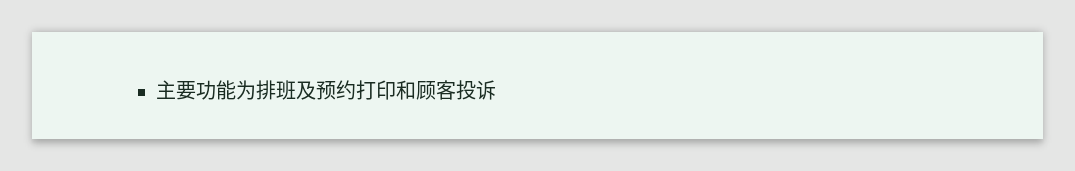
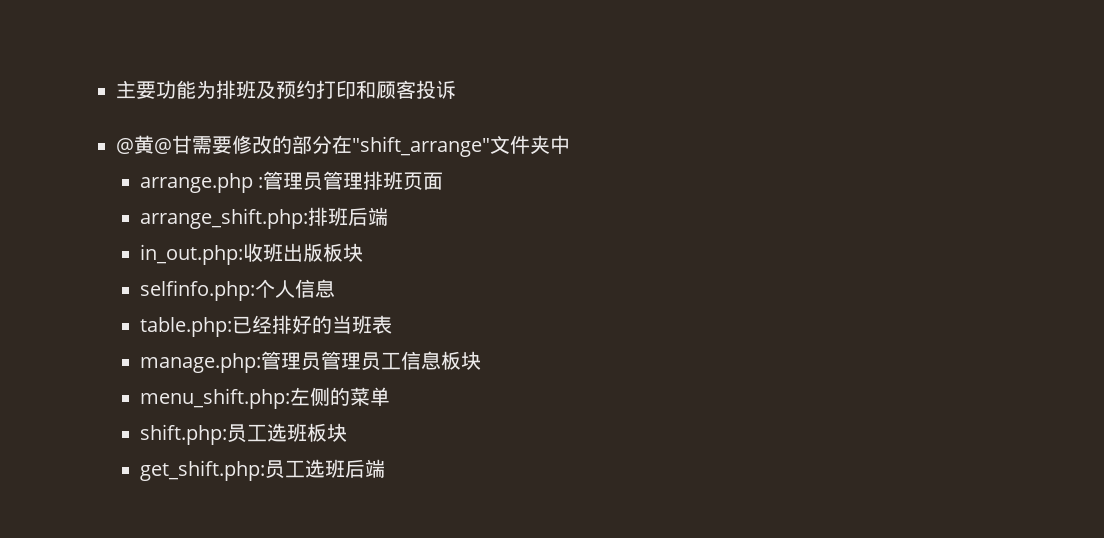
+ @黄@甘需要修改的部分在"shift_arrange"文件夹中
+ arrange.php :管理员管理排班页面
+ arrange_shift.php:排班后端
+ in_out.php:收班出版板块
+ selfinfo.php:个人信息
+ table.php:已经排好的当班表
+ manage.php:管理员管理员工信息板块
+ menu_shift.php:左侧的菜单
+ shift.php:员工选班板块
+ get_shift.php:员工选班后端

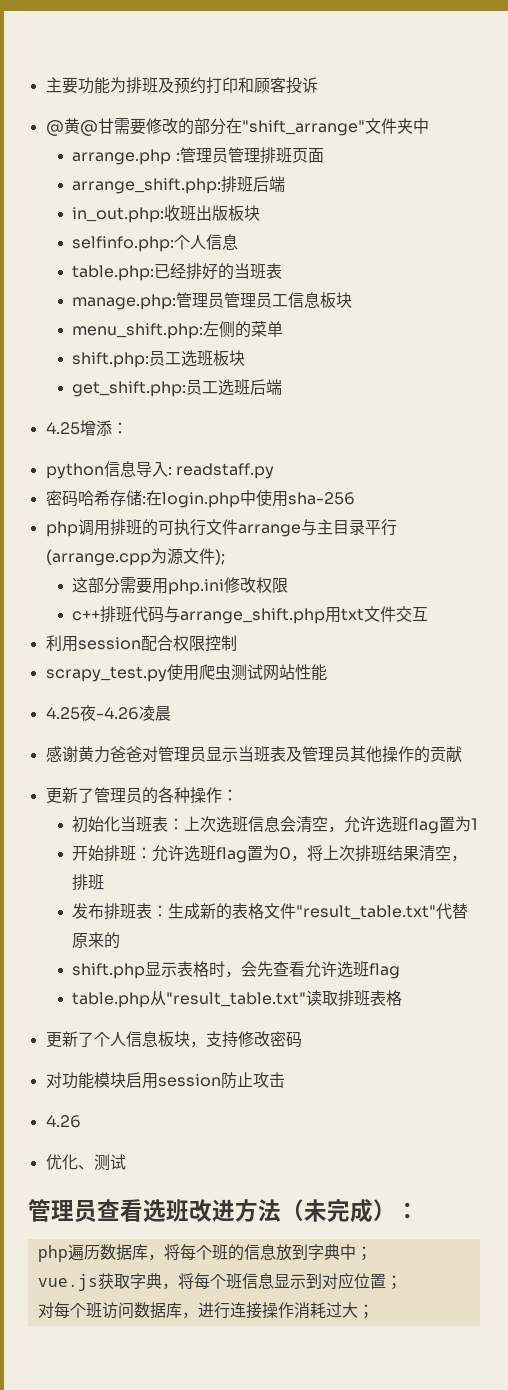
+ 4.25增添：
+ python信息导入: readstaff.py
+ 密码哈希存储:在login.php中使用sha-256
+ php调用排班的可执行文件arrange与主目录平行(arrange.cpp为源文件);
+ 这部分需要用php.ini修改权限
+ c++排班代码与arrange_shift.php用txt文件交互
+ 利用session配合权限控制
+ scrapy_test.py使用爬虫测试网站性能
+ 4.25夜-4.26凌晨
+ 感谢黄力爸爸对管理员显示当班表及管理员其他操作的贡献
+ 更新了管理员的各种操作：
+ 初始化当班表：上次选班信息会清空，允许选班flag置为1
+ 开始排班：允许选班flag置为0，将上次排班结果清空，排班
+ 发布排班表：生成新的表格文件"result_table.txt"代替原来的
+ shift.php显示表格时，会先查看允许选班flag
+ table.php从"result_table.txt"读取排班表格
+ 更新了个人信息板块，支持修改密码
+ 对功能模块启用session防止攻击
+ 4.26
+ 优化、测试
+ 管理员查看选班改进方法（未完成）：
+ php遍历数据库，将每个班的信息放到字典中；
+ vue.js获取字典，将每个班信息显示到对应位置；
+ 对每个班访问数据库，进行连接操作消耗过大；

